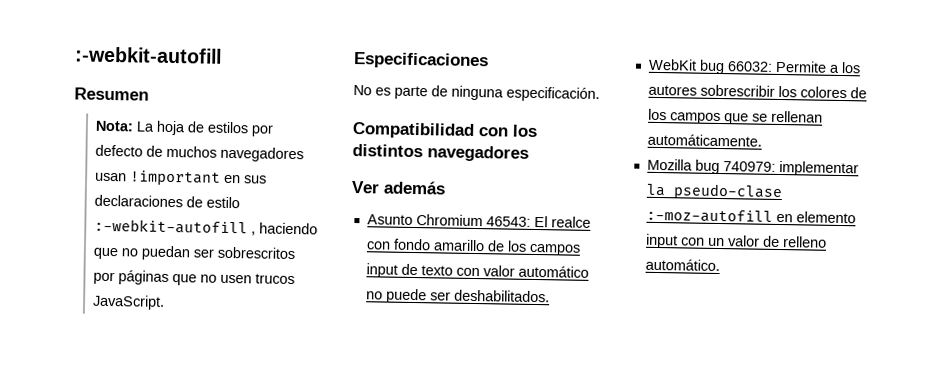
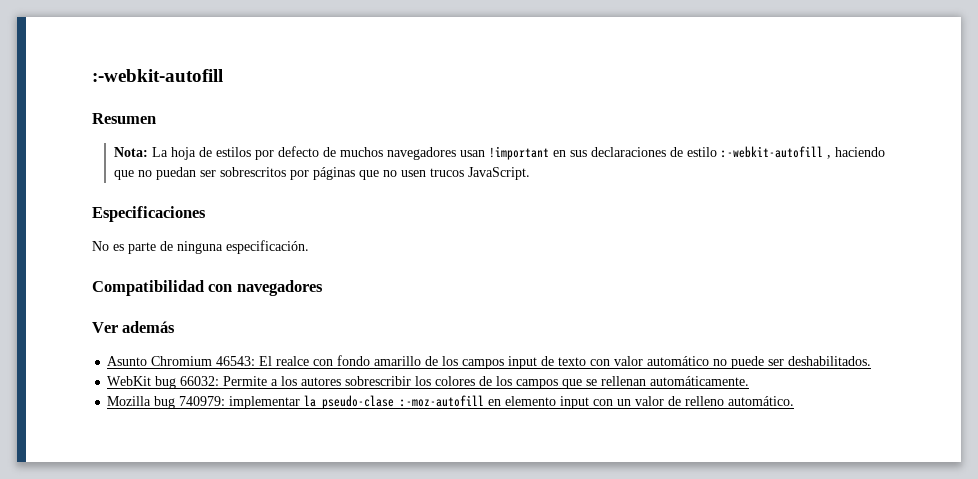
- Compatibilidad con los distintos navegadores
+ Compatibilidad con navegadores

